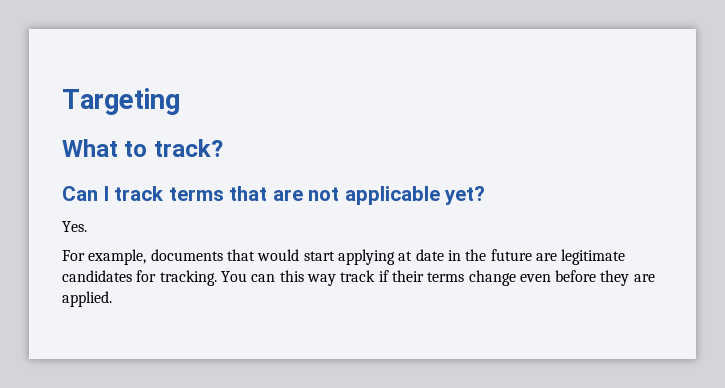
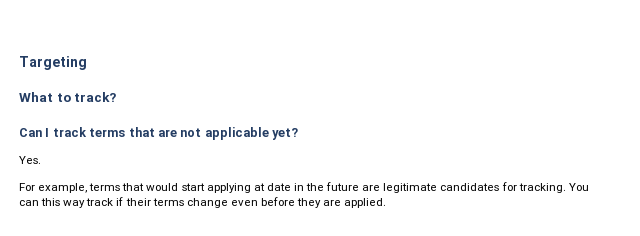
- For example, documents that would start applying at date in the future are legitimate candidates for tracking.
+ For example, terms that would start applying at date in the future are legitimate candidates for tracking.

